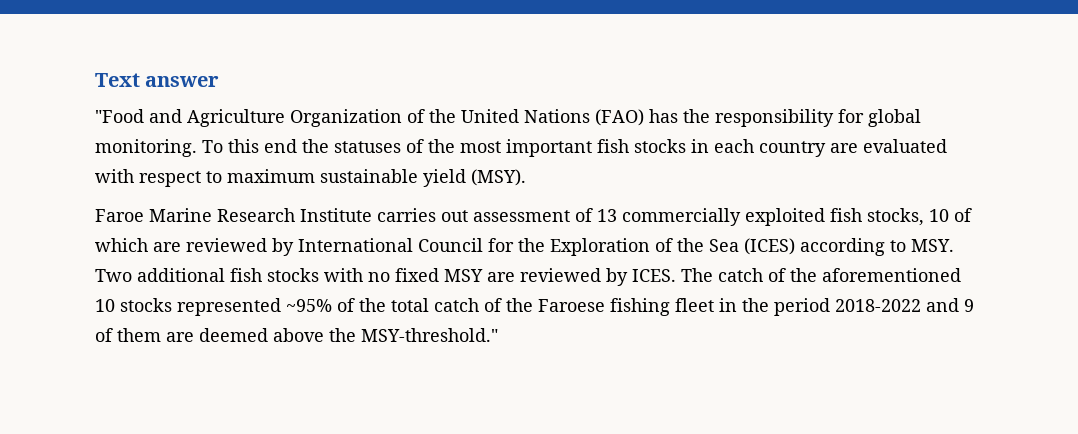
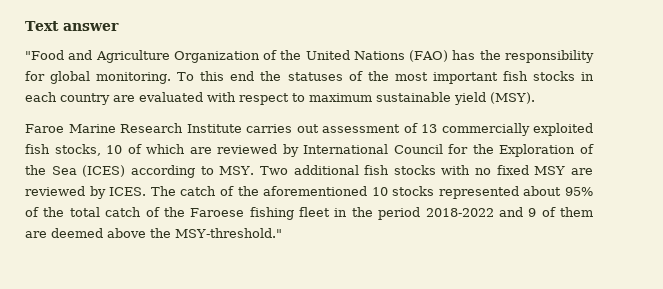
- The catch of the aforementioned 10 stocks represented ~95% of the total catch of the Faroese fishing fleet in the period 2018-2022 and 9 of them are deemed above the MSY-threshold."
+ The catch of the aforementioned 10 stocks represented about 95% of the total catch of the Faroese fishing fleet in the period 2018-2022 and 9 of them are deemed above the MSY-threshold."

